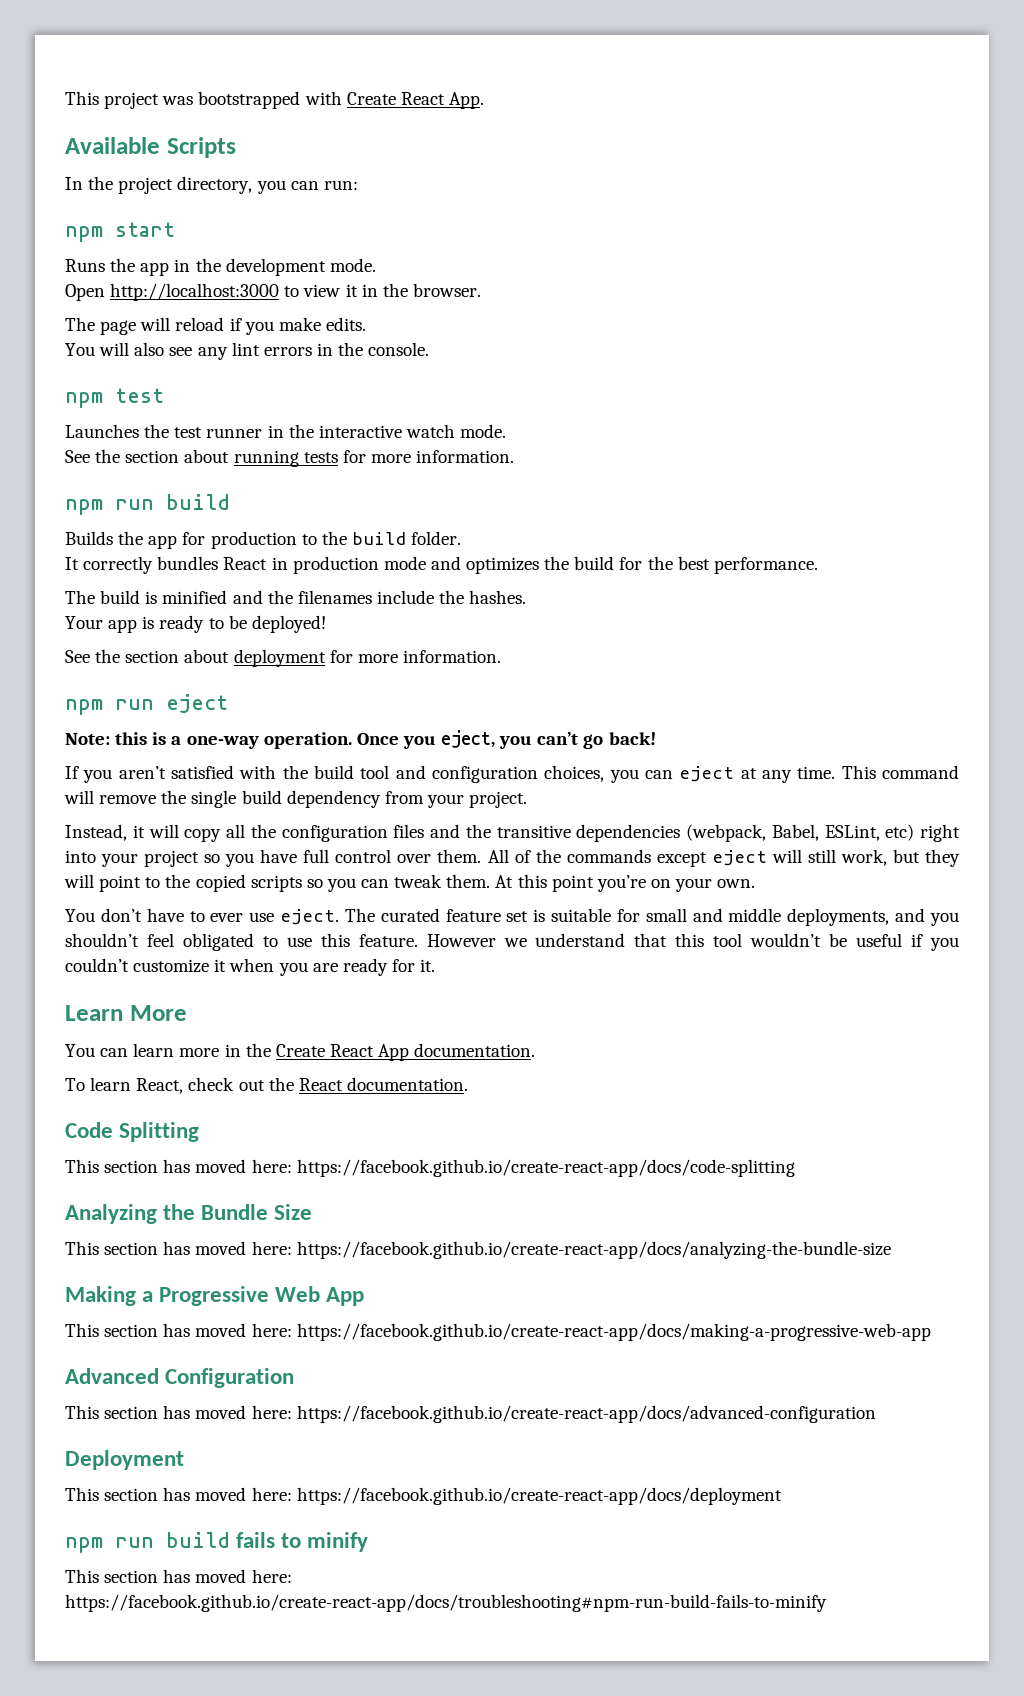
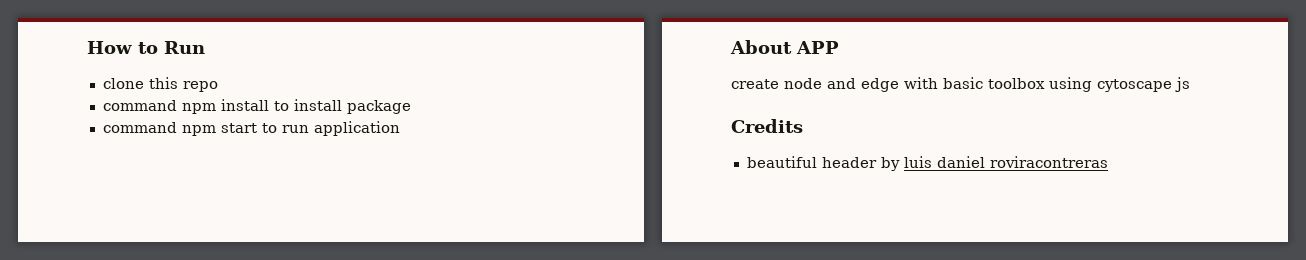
- This project was bootstrapped with Create React App.
- Available Scripts
- In the project directory, you can run:
- npm start
- Runs the app in the development mode.
- Open http://localhost:3000 to view it in the browser.
- The page will reload if you make edits.
- You will also see any lint errors in the console.
- npm test
- Launches the test runner in the interactive watch mode.
- See the section about running tests for more information.
- npm run build
- Builds the app for production to the build folder.
- It correctly bundles React in production mode and optimizes the build for the best performance.
- The build is minified and the filenames include the hashes.
- Your app is ready to be deployed!
- See the section about deployment for more information.
- npm run eject
- Note: this is a one-way operation. Once you eject, you can’t go back!
- If you aren’t satisfied with the build tool and configuration choices, you can eject at any time. This command will remove the single build dependency from your project.
- Instead, it will copy all the configuration files and the transitive dependencies (webpack, Babel, ESLint, etc) right into your project so you have full control over them. All of the commands except eject will still work, but they will point to the copied scripts so you can tweak them. At this point you’re on your own.
- You don’t have to ever use eject. The curated feature set is suitable for small and middle deployments, and you shouldn’t feel obligated to use this feature. However we understand that this tool wouldn’t be useful if you couldn’t customize it when you are ready for it.
- Learn More
- You can learn more in the Create React App documentation.
- To learn React, check out the React documentation.
- Code Splitting
- This section has moved here: https://facebook.github.io/create-react-app/docs/code-splitting
- Analyzing the Bundle Size
- This section has moved here: https://facebook.github.io/create-react-app/docs/analyzing-the-bundle-size
- Making a Progressive Web App
- This section has moved here: https://facebook.github.io/create-react-app/docs/making-a-progressive-web-app
- Advanced Configuration
- This section has moved here: https://facebook.github.io/create-react-app/docs/advanced-configuration
- Deployment
- This section has moved here: https://facebook.github.io/create-react-app/docs/deployment
- npm run build fails to minify
- This section has moved here: https://facebook.github.io/create-react-app/docs/troubleshooting#npm-run-build-fails-to-minify
+ How to Run
+ clone this repo
+ command npm install to install package
+ command npm start to run application
+ About APP
+ create node and edge with basic toolbox using cytoscape js
+ Credits
+ beautiful header by luis daniel roviracontreras

